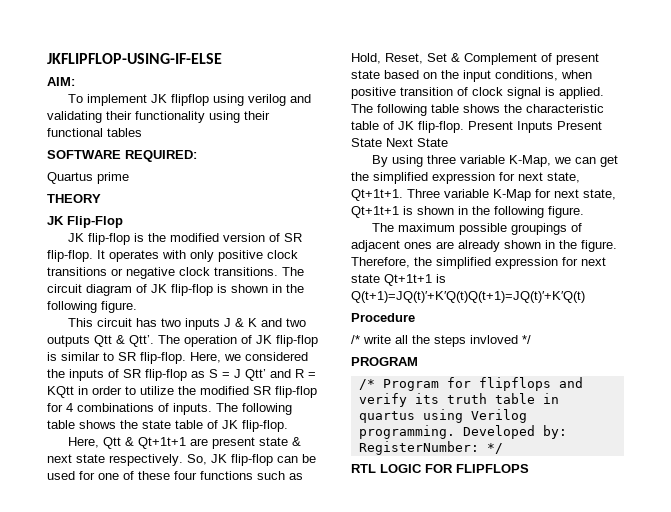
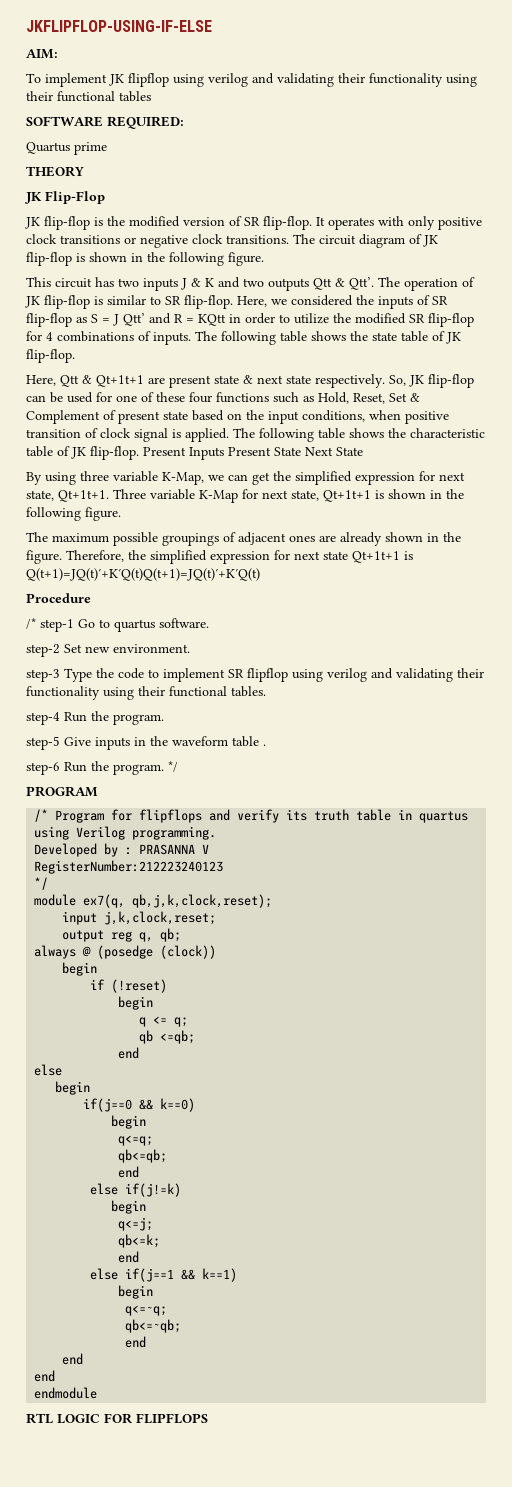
- /* write all the steps invloved */
+ /* step-1 Go to quartus software.
+ step-2 Set new environment.
+ step-3 Type the code to implement SR flipflop using verilog and validating their functionality using their functional tables.
+ step-4 Run the program.
+ step-5 Give inputs in the waveform table .
+ step-6 Run the program. */
- /* Program for flipflops and verify its truth table in quartus using Verilog programming. Developed by: RegisterNumber: */
+ /* Program for flipflops and verify its truth table in quartus using Verilog programming.
+ Developed by : PRASANNA V
+ RegisterNumber:212223240123
+ */
+ module ex7(q, qb,j,k,clock,reset);
+ input j,k,clock,reset;
+ output reg q, qb;
+ always @ (posedge (clock))
+ begin
+ if (!reset)
+ begin
+ q <= q;
+ qb <=qb;
+ end
+ else
+ begin
+ if(j==0 && k==0)
+ begin
+ q<=q;
+ qb<=qb;
+ end
+ else if(j!=k)
+ begin
+ q<=j;
+ qb<=k;
+ end
+ else if(j==1 && k==1)
+ begin
+ q<=~q;
+ qb<=~qb;
+ end
+ end
+ end
+ endmodule

